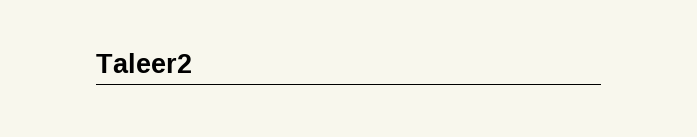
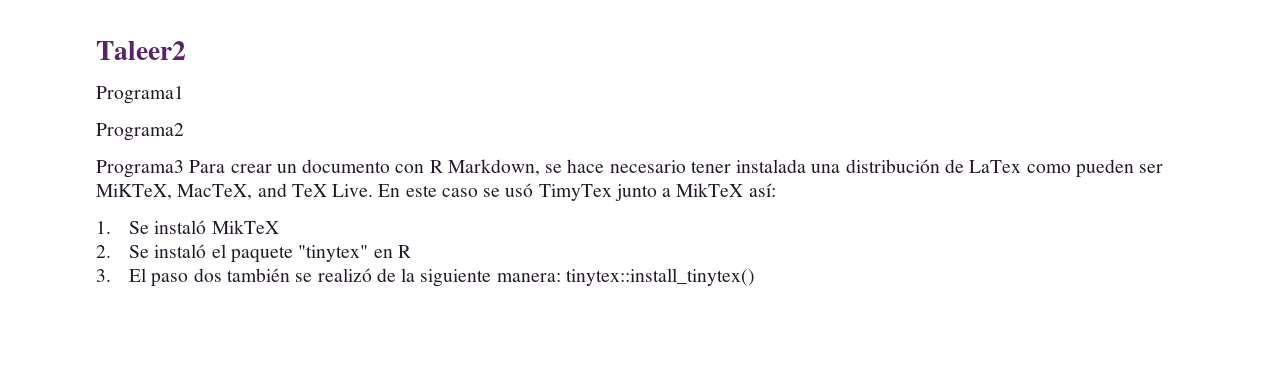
+ Programa1
+ Programa2
+ Programa3 Para crear un documento con R Markdown, se hace necesario tener instalada una distribución de LaTex como pueden ser MiKTeX, MacTeX, and TeX Live. En este caso se usó TimyTex junto a MikTeX así:
+ 1. Se instaló MikTeX
+ 2. Se instaló el paquete "tinytex" en R
+ 3. El paso dos también se realizó de la siguiente manera: tinytex::install_tinytex()

